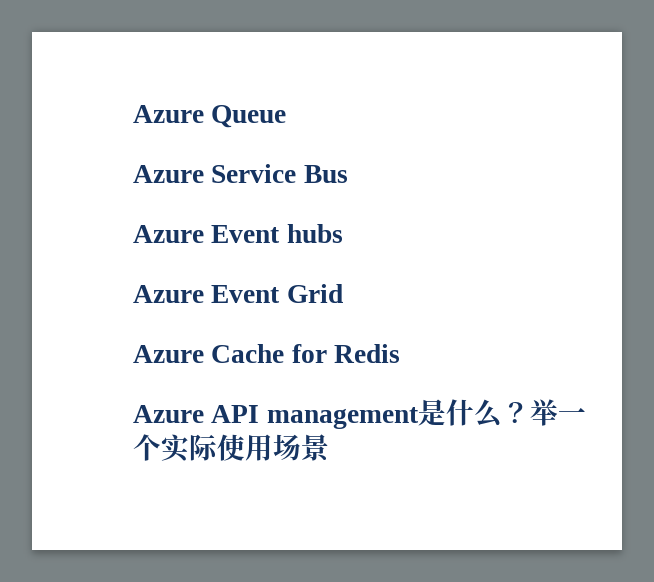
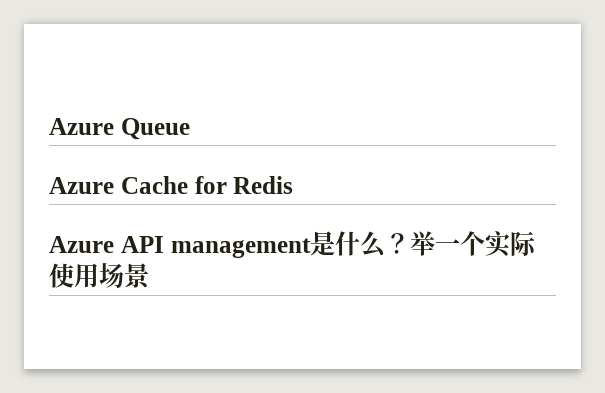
- Azure Service Bus
- Azure Event hubs
- Azure Event Grid

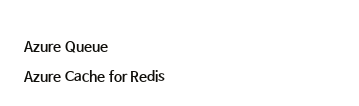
- Azure API management是什么？举一个实际使用场景

